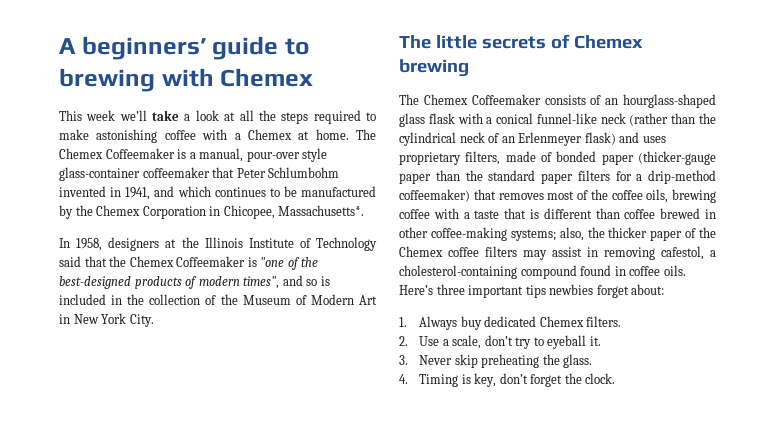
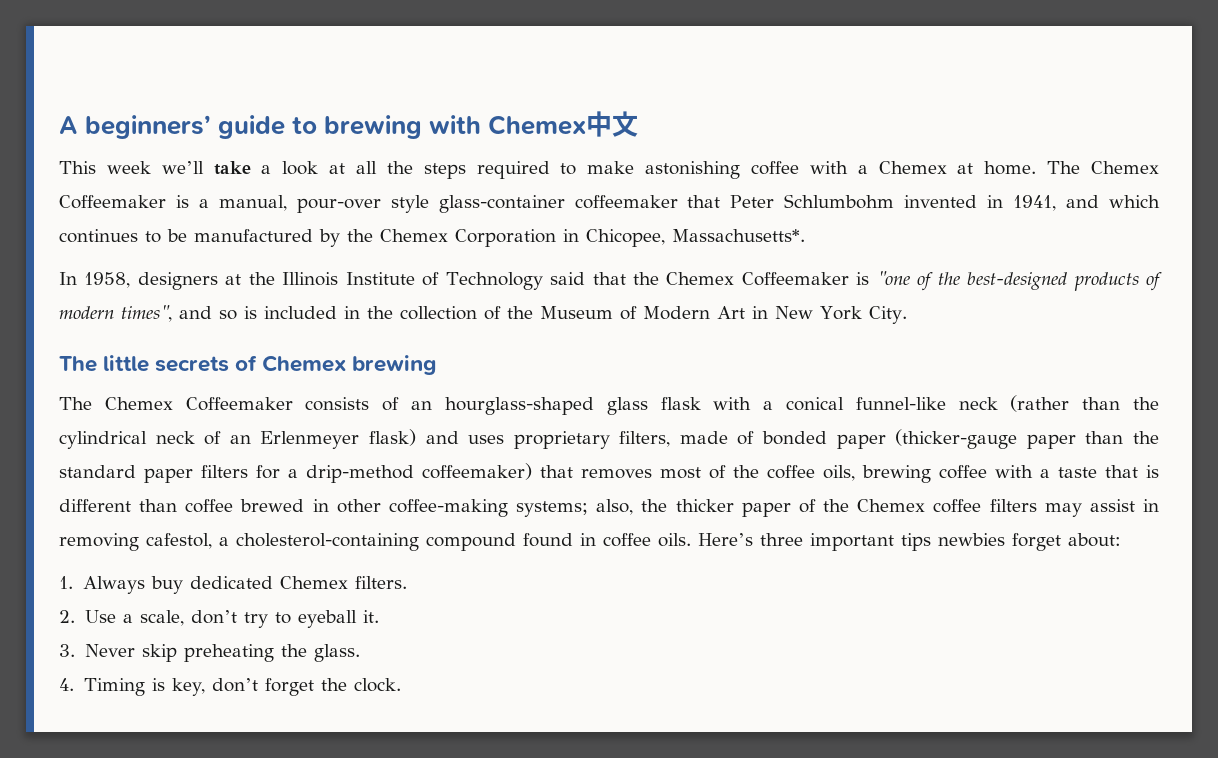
- A beginners’ guide to brewing with Chemex
+ A beginners’ guide to brewing with Chemex中文

